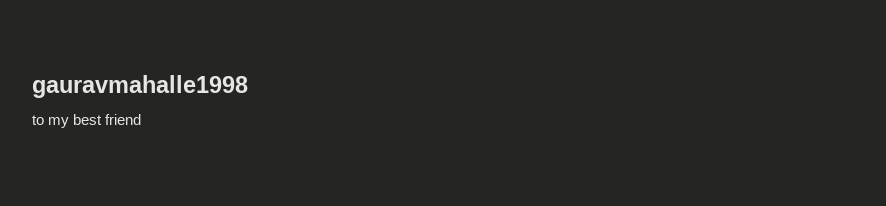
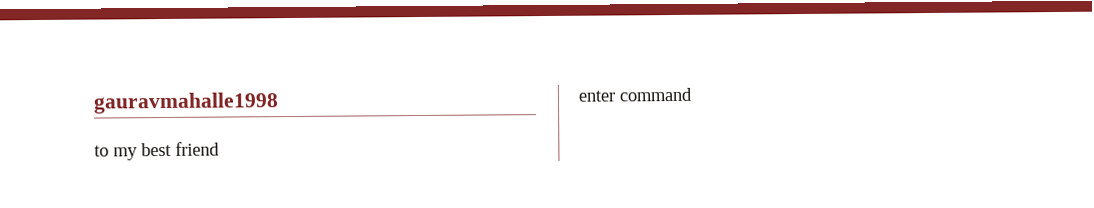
+ enter command

